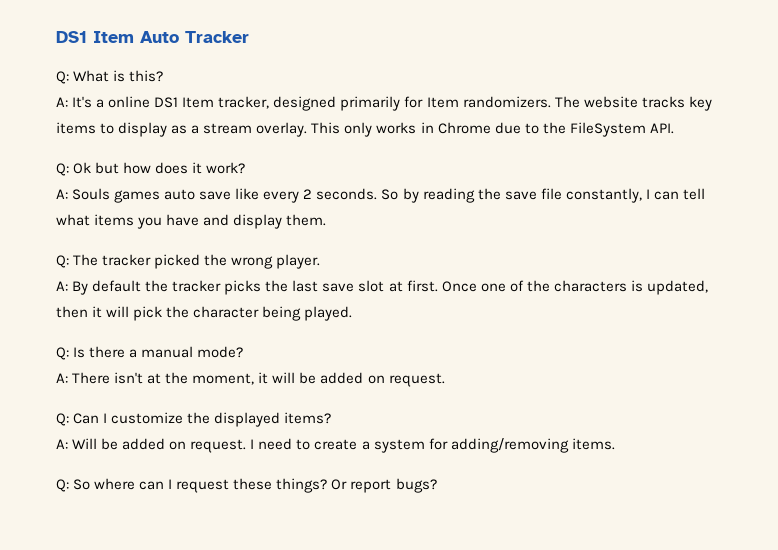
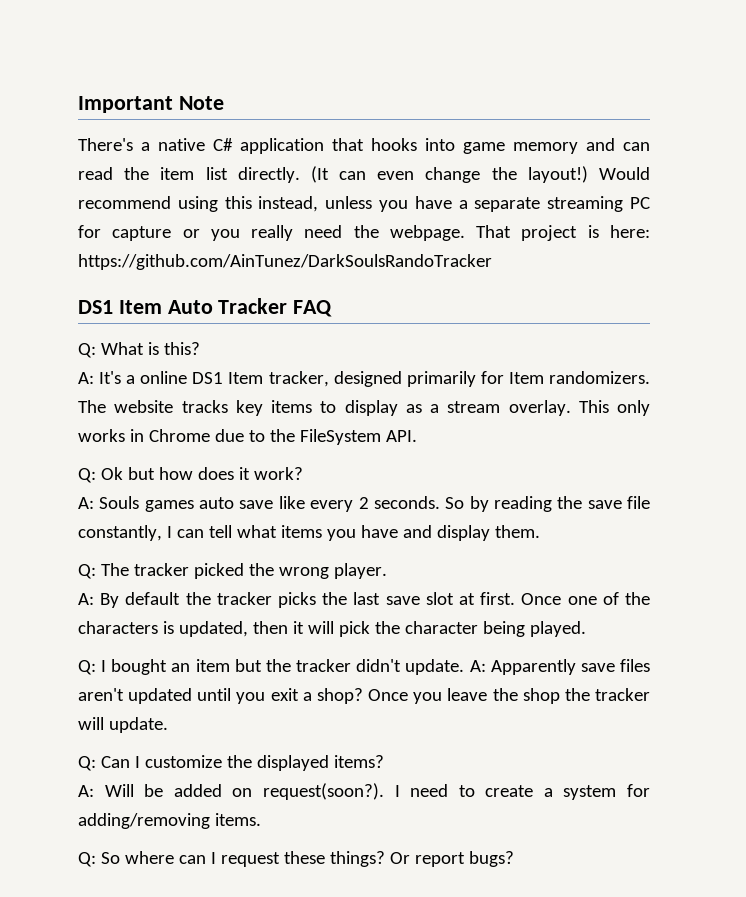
+ Important Note
+ There's a native C# application that hooks into game memory and can read the item list directly. (It can even change the layout!) Would recommend using this instead, unless you have a separate streaming PC for capture or you really need the webpage. That project is here: https://github.com/AinTunez/DarkSoulsRandoTracker
- DS1 Item Auto Tracker
+ DS1 Item Auto Tracker FAQ
- Q: Is there a manual mode?
- A: There isn't at the moment, it will be added on request.
+ Q: I bought an item but the tracker didn't update. A: Apparently save files aren't updated until you exit a shop? Once you leave the shop the tracker will update.
- A: Will be added on request.
+ A: Will be added on request(soon?).

